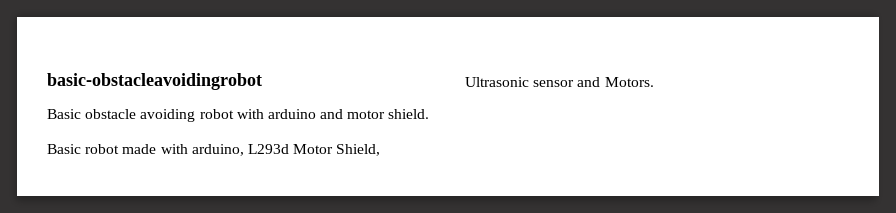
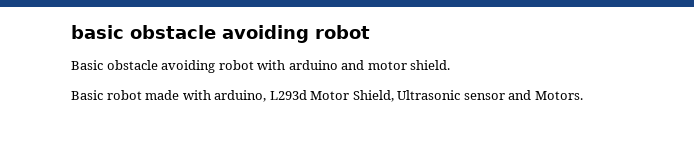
- basic-obstacleavoidingrobot
+ basic obstacle avoiding robot

